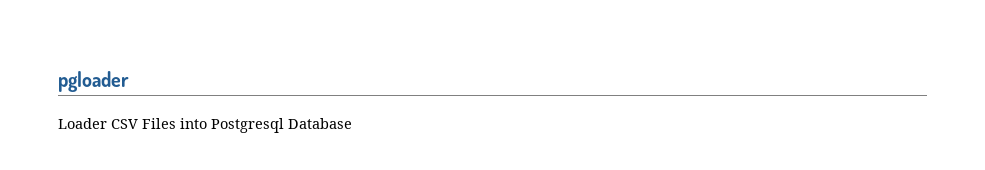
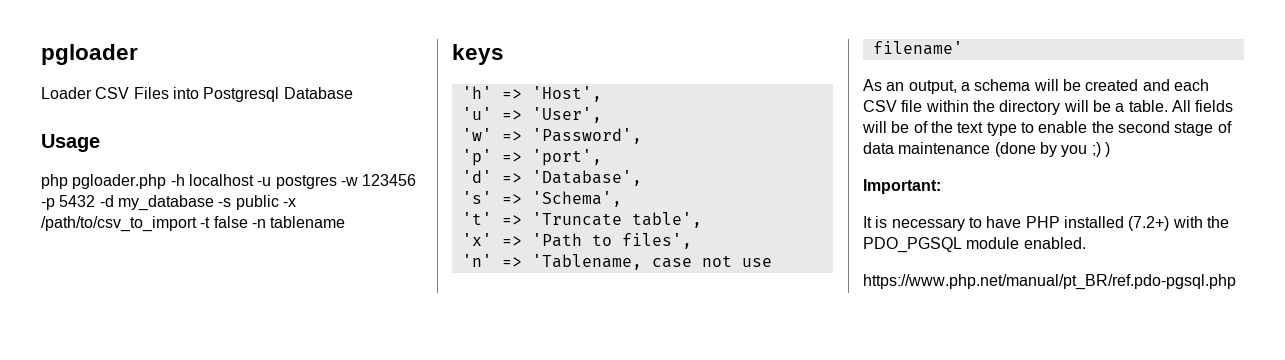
+ Usage
+ php pgloader.php -h localhost -u postgres -w 123456 -p 5432 -d my_database -s public -x /path/to/csv_to_import -t false -n tablename
+ keys
+ 'h' => 'Host',
+ 'u' => 'User',
+ 'w' => 'Password',
+ 'p' => 'port',
+ 'd' => 'Database',
+ 's' => 'Schema',
+ 't' => 'Truncate table',
+ 'x' => 'Path to files',
+ 'n' => 'Tablename, case not use filename'
+ As an output, a schema will be created and each CSV file within the directory will be a table. All fields will be of the text type to enable the second stage of data maintenance (done by you ;) )
+ Important:
+ It is necessary to have PHP installed (7.2+) with the PDO_PGSQL module enabled.
+ https://www.php.net/manual/pt_BR/ref.pdo-pgsql.php

